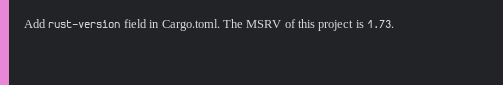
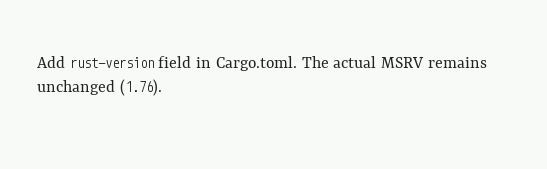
- Add rust-version field in Cargo.toml. The MSRV of this project is 1.73.
+ Add rust-version field in Cargo.toml. The actual MSRV remains unchanged (1.76).

